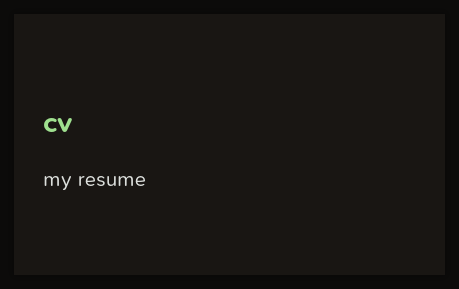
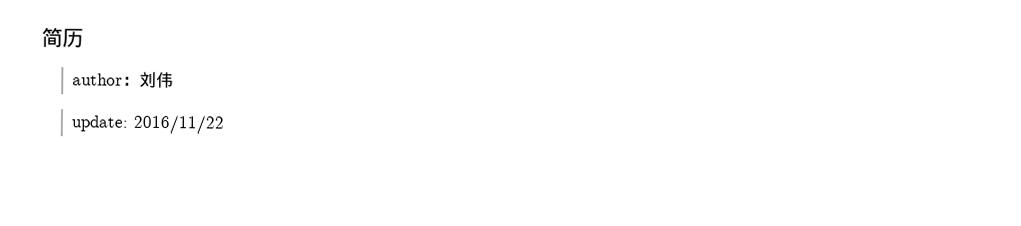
- cv
- my resume
+ 简历
+ author：刘伟
+ update: 2016/11/22

